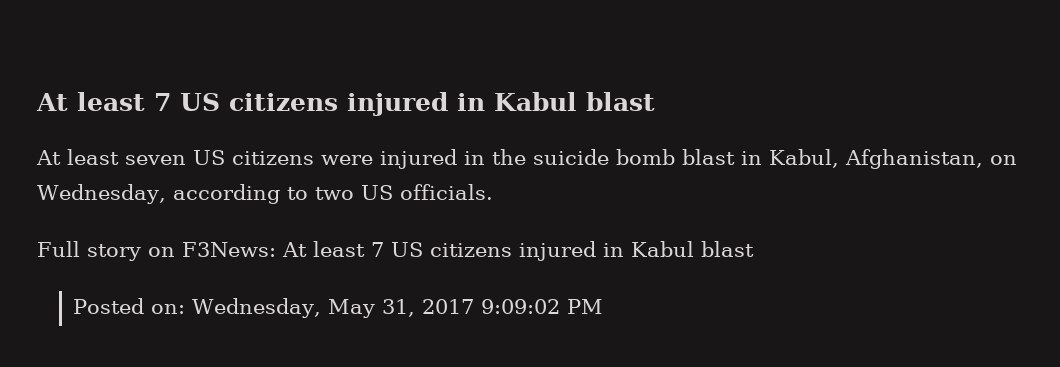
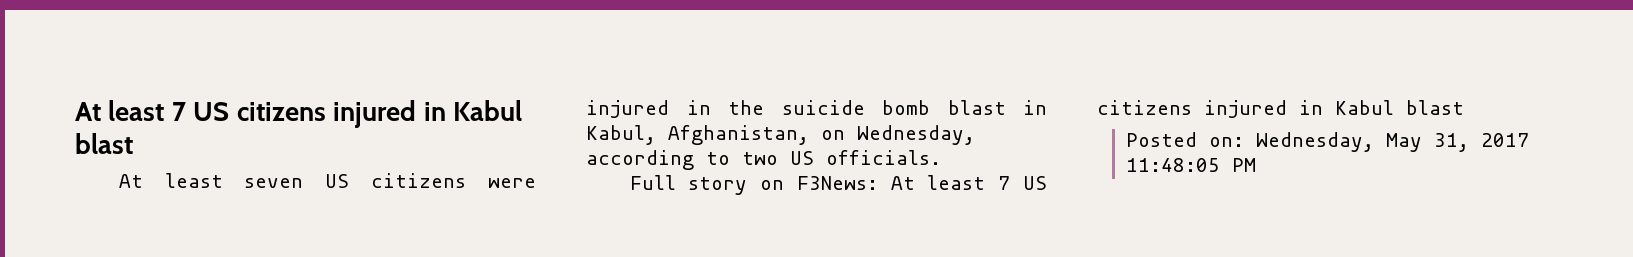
- Posted on: Wednesday, May 31, 2017 9:09:02 PM
+ Posted on: Wednesday, May 31, 2017 11:48:05 PM

